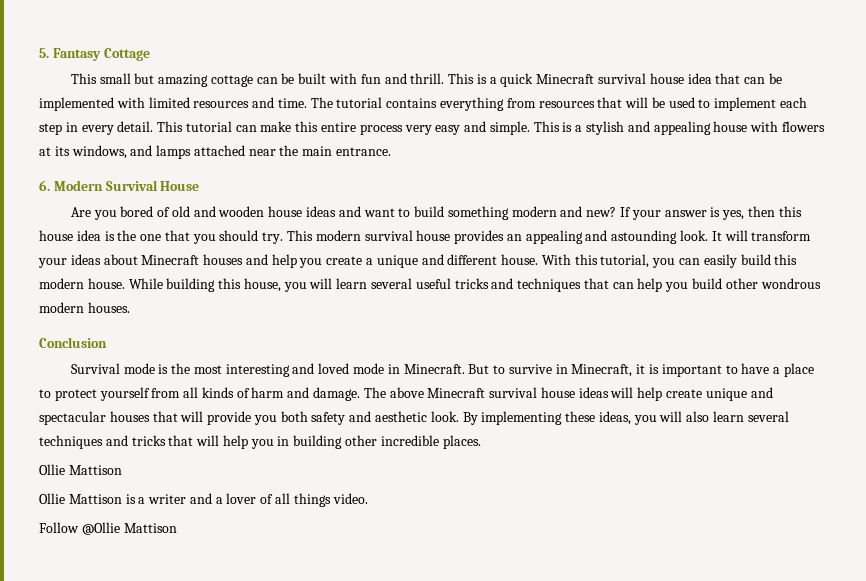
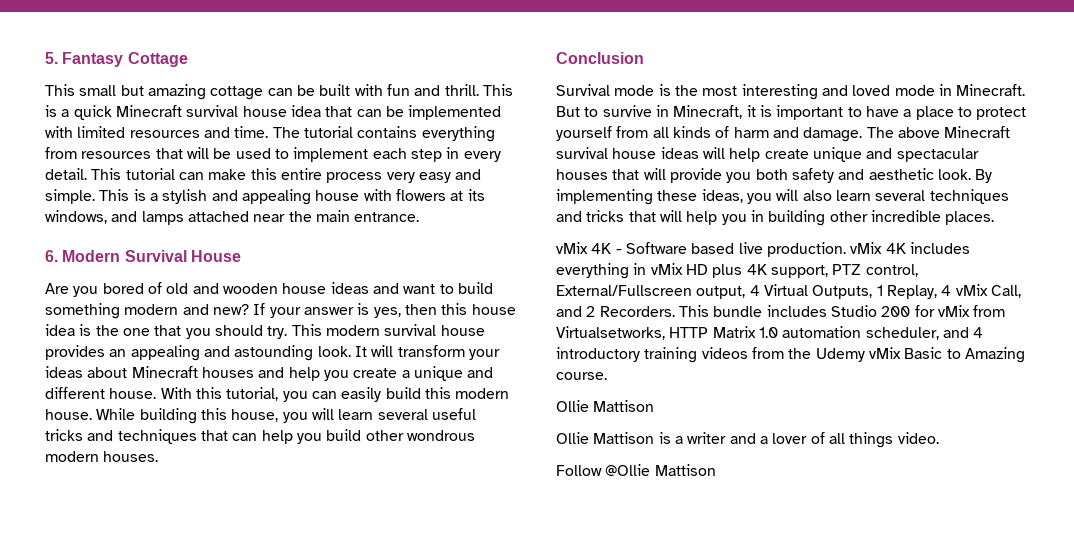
+ vMix 4K - Software based live production. vMix 4K includes everything in vMix HD plus 4K support, PTZ control, External/Fullscreen output, 4 Virtual Outputs, 1 Replay, 4 vMix Call, and 2 Recorders. This bundle includes Studio 200 for vMix from Virtualsetworks, HTTP Matrix 1.0 automation scheduler, and 4 introductory training videos from the Udemy vMix Basic to Amazing course.

